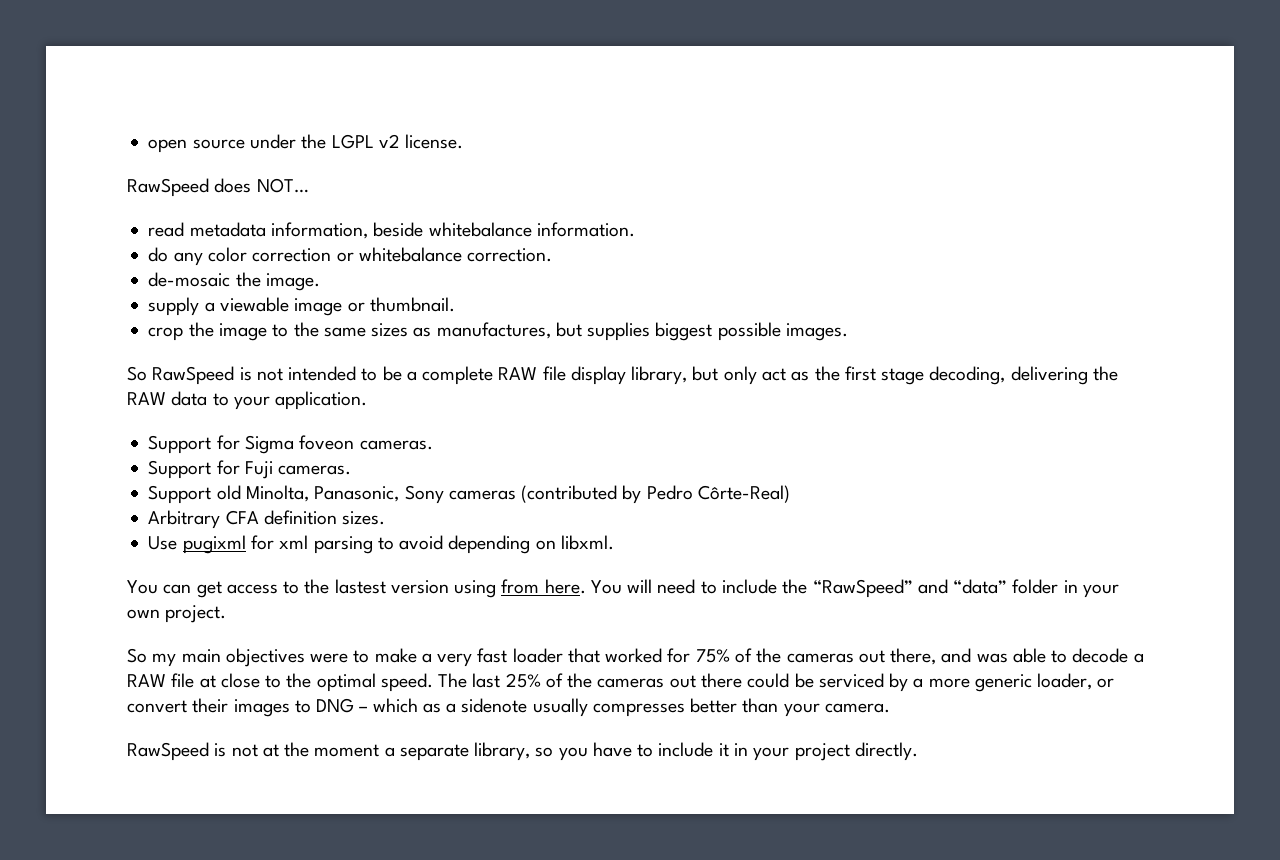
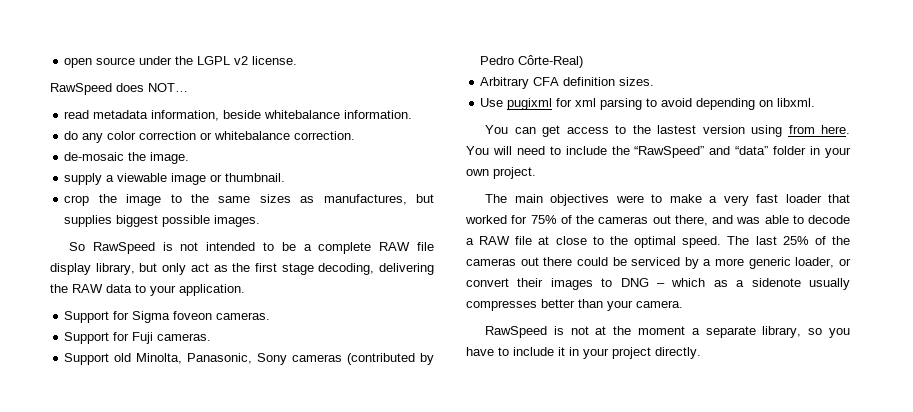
- So my main objectives were to make a very fast loader that worked for 75% of the cameras out there, and was able to decode a RAW file at close to the optimal speed.
+ The main objectives were to make a very fast loader that worked for 75% of the cameras out there, and was able to decode a RAW file at close to the optimal speed.

